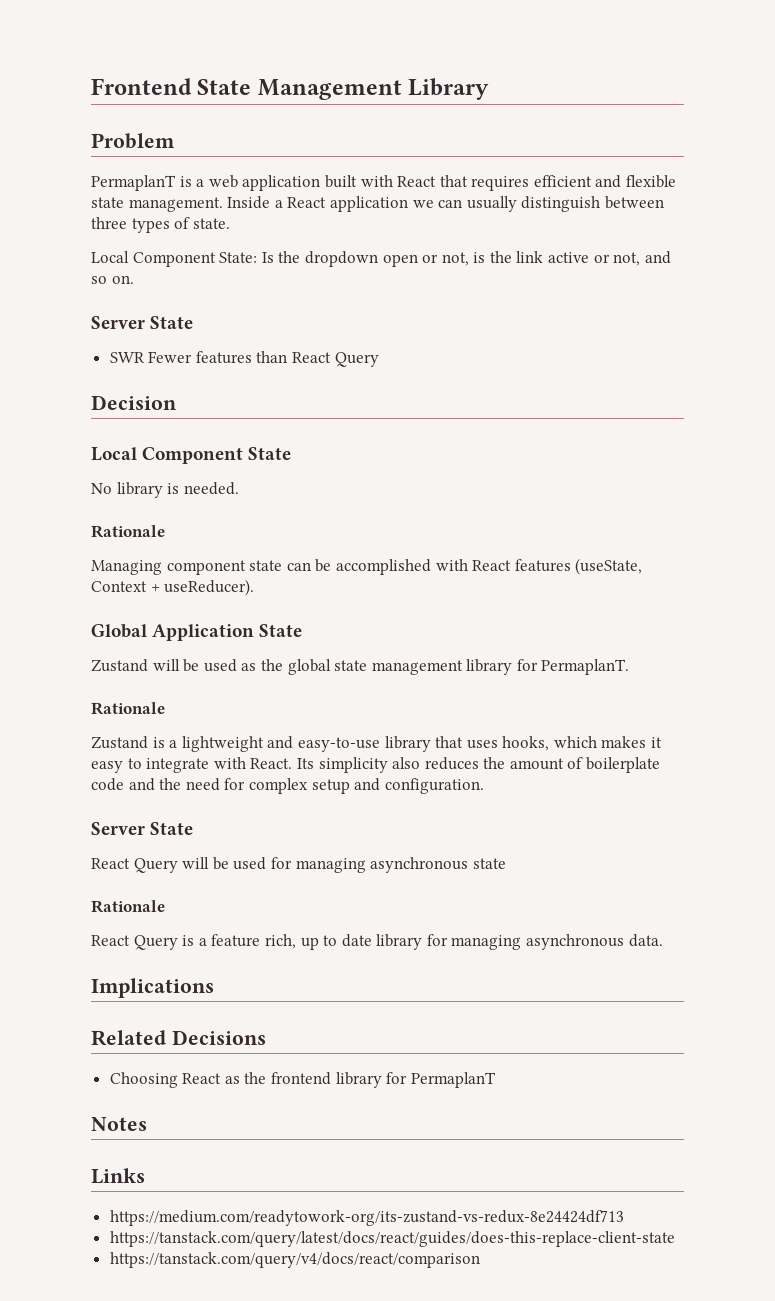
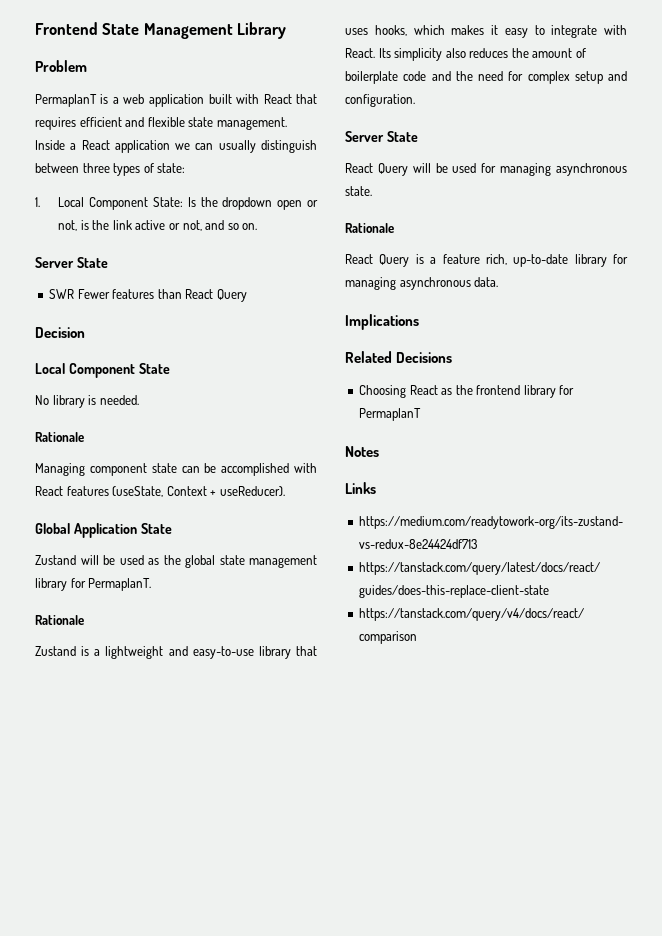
- Inside a React application we can usually distinguish between three types of state.
- Local Component State: Is the dropdown open or not, is the link active or not, and so on.
+ Inside a React application we can usually distinguish between three types of state:
+ 1. Local Component State: Is the dropdown open or not, is the link active or not, and so on.
- React Query will be used for managing asynchronous state
+ React Query will be used for managing asynchronous state.
- React Query is a feature rich, up to date library for managing asynchronous data.
+ React Query is a feature rich, up-to-date library for managing asynchronous data.

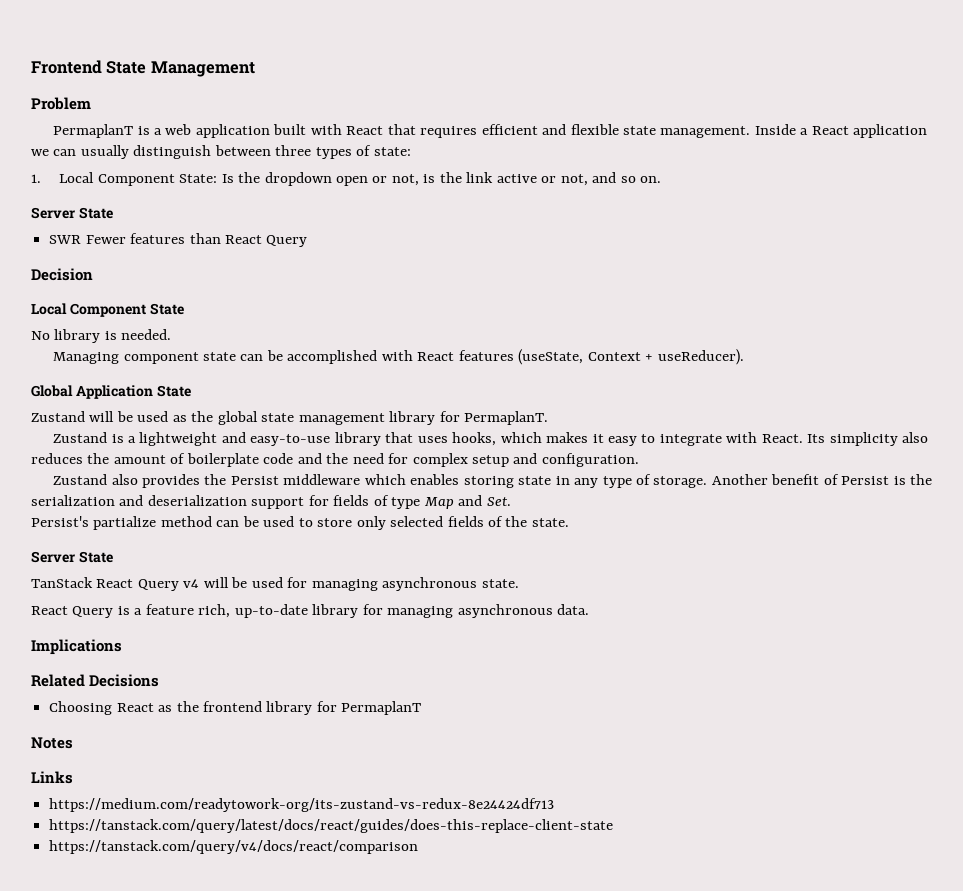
- Frontend State Management Library
+ Frontend State Management
  No library is needed.
- Rationale
  Zustand will be used as the global state management library for PermaplanT.
- Rationale
  Its simplicity also reduces the amount of boilerplate code and the need for complex setup and configuration.
+ Zustand also provides the Persist middleware which enables storing state in any type of storage. Another benefit of Persist is the serialization and deserialization support for fields of type Map and Set.
+ Persist's partialize method can be used to store only selected fields of the state.
  Server State
- React Query will be used for managing asynchronous state.
- Rationale
+ TanStack React Query v4 will be used for managing asynchronous state.

